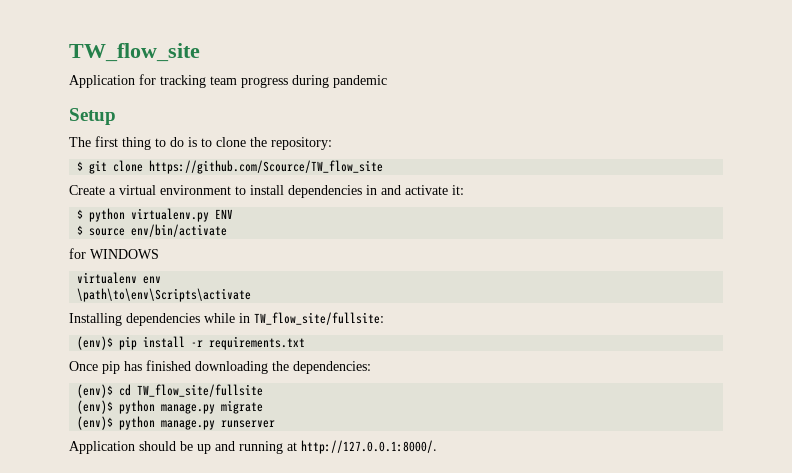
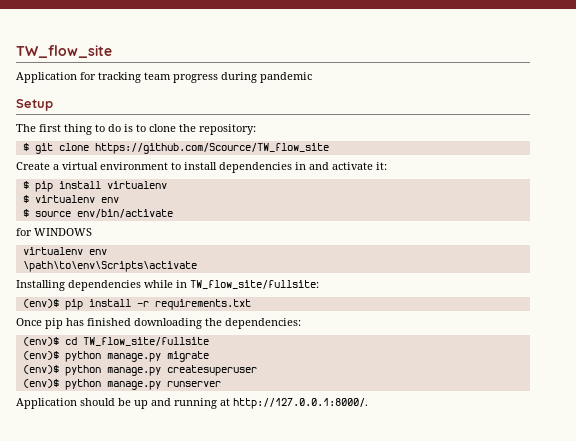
- $ python virtualenv.py ENV
+ $ pip install virtualenv
+ $ virtualenv env
+ (env)$ python manage.py createsuperuser

